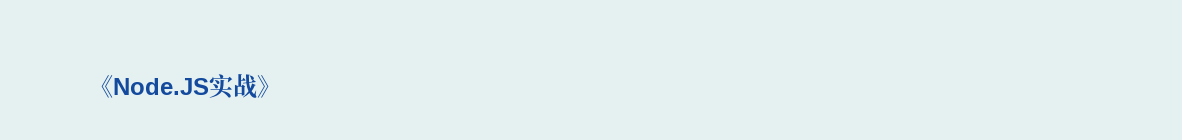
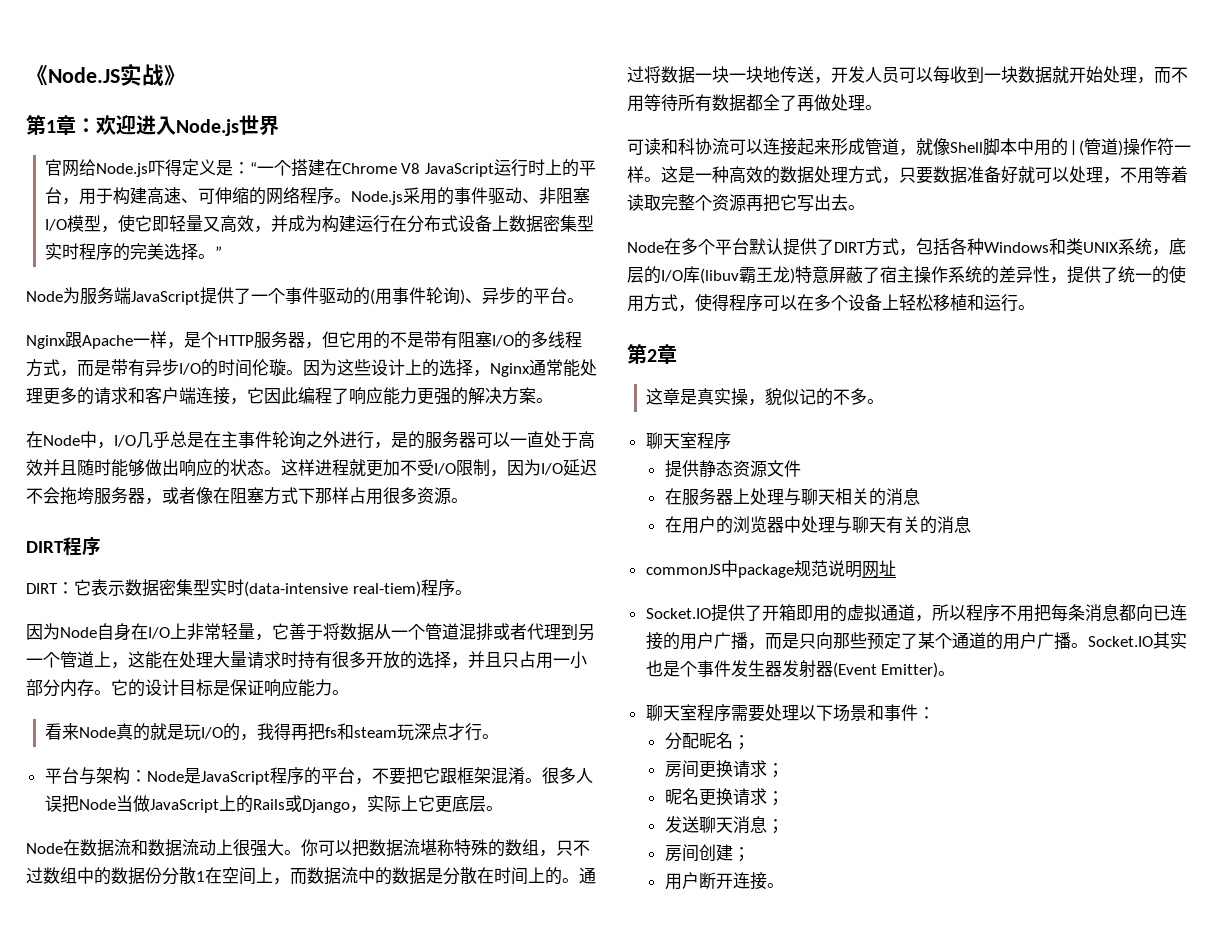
+ 第1章：欢迎进入Node.js世界
+ 官网给Node.js吓得定义是：“一个搭建在Chrome V8 JavaScript运行时上的平台，用于构建高速、可伸缩的网络程序。Node.js采用的事件驱动、非阻塞I/O模型，使它即轻量又高效，并成为构建运行在分布式设备上数据密集型实时程序的完美选择。”
+ Node为服务端JavaScript提供了一个事件驱动的(用事件轮询)、异步的平台。
+ Nginx跟Apache一样，是个HTTP服务器，但它用的不是带有阻塞I/O的多线程方式，而是带有异步I/O的时间伦璇。因为这些设计上的选择，Nginx通常能处理更多的请求和客户端连接，它因此编程了响应能力更强的解决方案。
+ 在Node中，I/O几乎总是在主事件轮询之外进行，是的服务器可以一直处于高效并且随时能够做出响应的状态。这样进程就更加不受I/O限制，因为I/O延迟不会拖垮服务器，或者像在阻塞方式下那样占用很多资源。
+ DIRT程序
+ DIRT：它表示数据密集型实时(data-intensive real-tiem)程序。
+ 因为Node自身在I/O上非常轻量，它善于将数据从一个管道混排或者代理到另一个管道上，这能在处理大量请求时持有很多开放的选择，并且只占用一小部分内存。它的设计目标是保证响应能力。
+ 看来Node真的就是玩I/O的，我得再把fs和steam玩深点才行。
+ 平台与架构：Node是JavaScript程序的平台，不要把它跟框架混淆。很多人误把Node当做JavaScript上的Rails或Django，实际上它更底层。
+ Node在数据流和数据流动上很强大。你可以把数据流堪称特殊的数组，只不过数组中的数据份分散1在空间上，而数据流中的数据是分散在时间上的。通过将数据一块一块地传送，开发人员可以每收到一块数据就开始处理，而不用等待所有数据都全了再做处理。
+ 可读和科协流可以连接起来形成管道，就像Shell脚本中用的|(管道)操作符一样。这是一种高效的数据处理方式，只要数据准备好就可以处理，不用等着读取完整个资源再把它写出去。
+ Node在多个平台默认提供了DIRT方式，包括各种Windows和类UNIX系统，底层的I/O库(libuv霸王龙)特意屏蔽了宿主操作系统的差异性，提供了统一的使用方式，使得程序可以在多个设备上轻松移植和运行。
+ 第2章
+ 这章是真实操，貌似记的不多。
+ 聊天室程序
+ 提供静态资源文件
+ 在服务器上处理与聊天相关的消息
+ 在用户的浏览器中处理与聊天有关的消息
+ commonJS中package规范说明网址
+ Socket.IO提供了开箱即用的虚拟通道，所以程序不用把每条消息都向已连接的用户广播，而是只向那些预定了某个通道的用户广播。Socket.IO其实也是个事件发生器发射器(Event Emitter)。
+ 聊天室程序需要处理以下场景和事件：
+ 分配昵名；
+ 房间更换请求；
+ 昵名更换请求；
+ 发送聊天消息；
+ 房间创建；
+ 用户断开连接。

